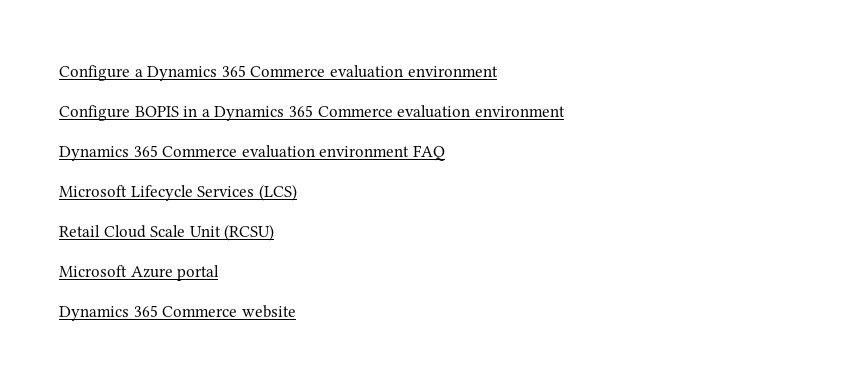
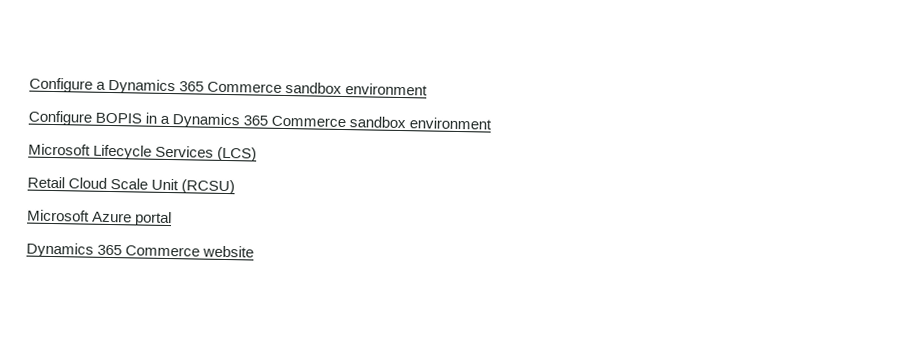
- Configure a Dynamics 365 Commerce evaluation environment
+ Configure a Dynamics 365 Commerce sandbox environment
- Configure BOPIS in a Dynamics 365 Commerce evaluation environment
- Dynamics 365 Commerce evaluation environment FAQ
+ Configure BOPIS in a Dynamics 365 Commerce sandbox environment

